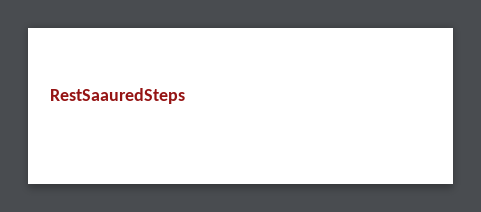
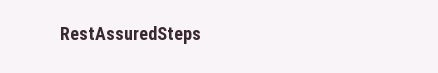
- RestSaauredSteps
+ RestAssuredSteps

